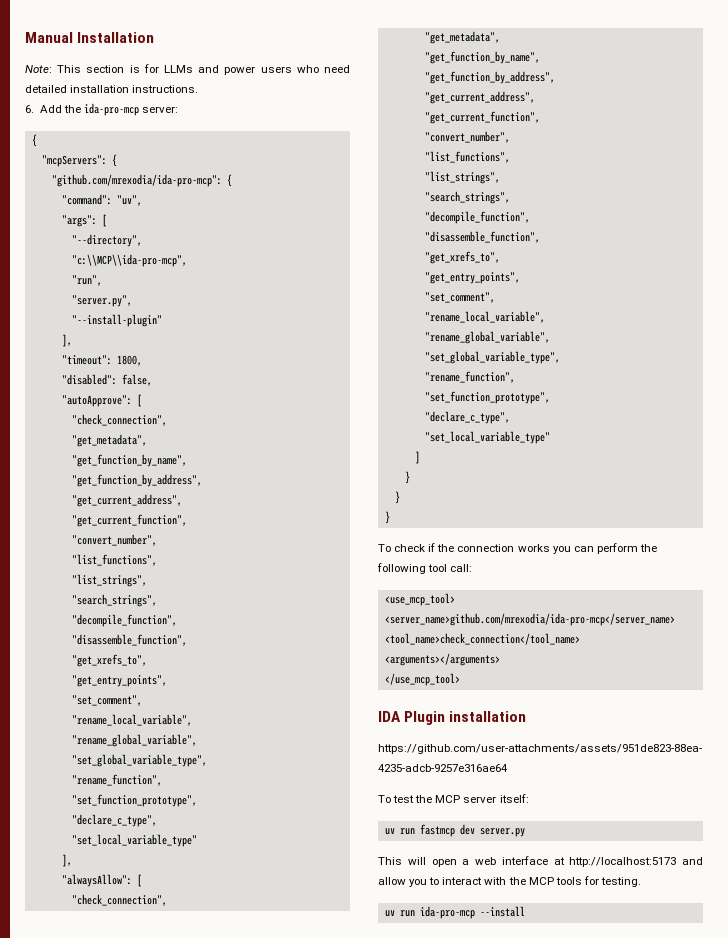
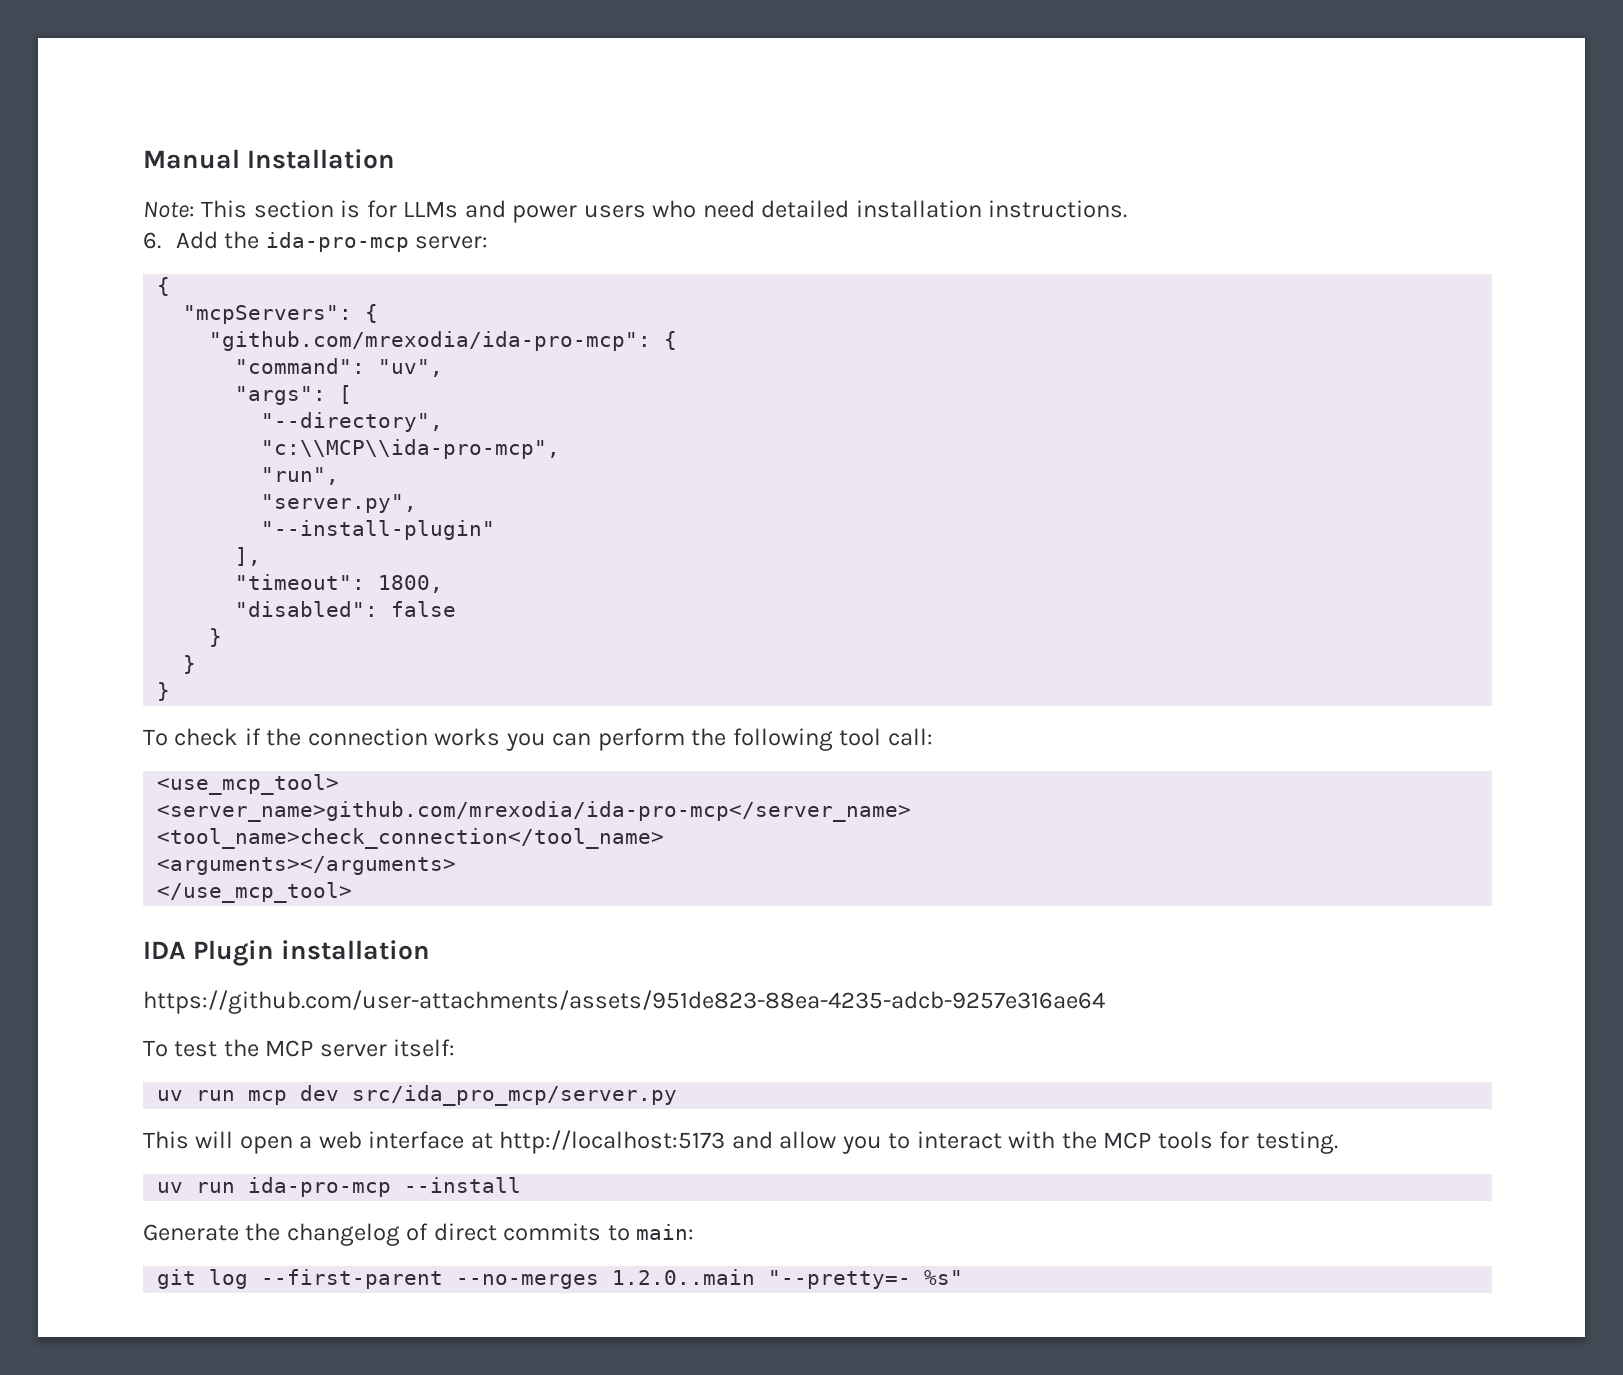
- "disabled": false,
- "autoApprove": [
- "check_connection",
- "get_metadata",
- "get_function_by_name",
- "get_function_by_address",
- "get_current_address",
- "get_current_function",
- "convert_number",
- "list_functions",
- "list_strings",
- "search_strings",
- "decompile_function",
- "disassemble_function",
- "get_xrefs_to",
- "get_entry_points",
- "set_comment",
- "rename_local_variable",
- "rename_global_variable",
- "set_global_variable_type",
- "rename_function",
- "set_function_prototype",
- "declare_c_type",
- "set_local_variable_type"
- ],
- "alwaysAllow": [
- "check_connection",
- "get_metadata",
- "get_function_by_name",
- "get_function_by_address",
- "get_current_address",
- "get_current_function",
- "convert_number",
- "list_functions",
- "list_strings",
- "search_strings",
- "decompile_function",
- "disassemble_function",
- "get_xrefs_to",
- "get_entry_points",
- "set_comment",
- "rename_local_variable",
- "rename_global_variable",
- "set_global_variable_type",
- "rename_function",
- "set_function_prototype",
- "declare_c_type",
- "set_local_variable_type"
- ]
+ "disabled": false
- uv run fastmcp dev server.py
+ uv run mcp dev src/ida_pro_mcp/server.py
+ Generate the changelog of direct commits to main:
+ git log --first-parent --no-merges 1.2.0..main "--pretty=- %s"

